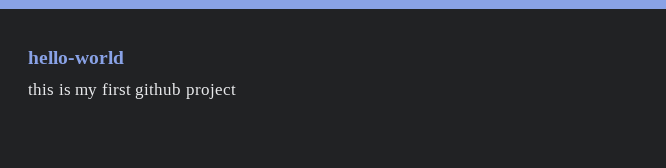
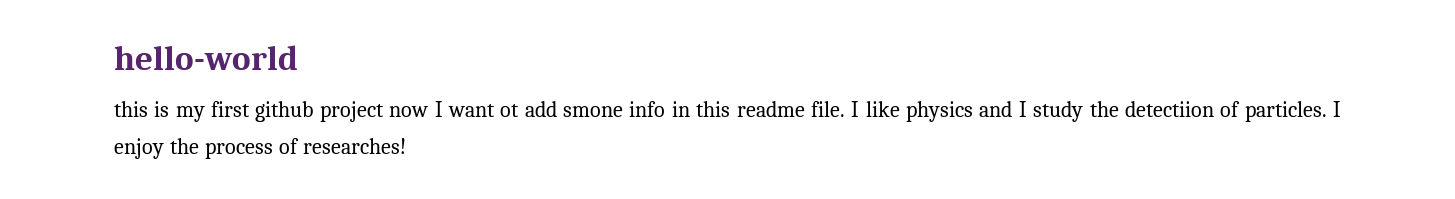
- this is my first github project
+ this is my first github project now I want ot add smone info in this readme file. I like physics and I study the detectiion of particles. I enjoy the process of researches!

